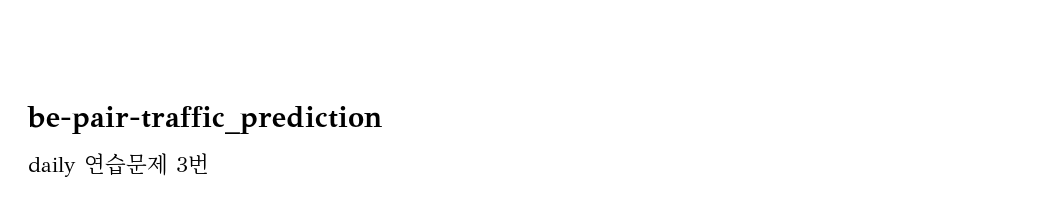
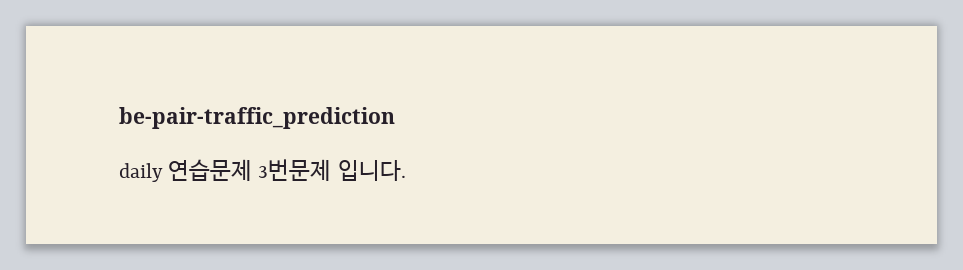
- daily 연습문제 3번
+ daily 연습문제 3번문제 입니다.

